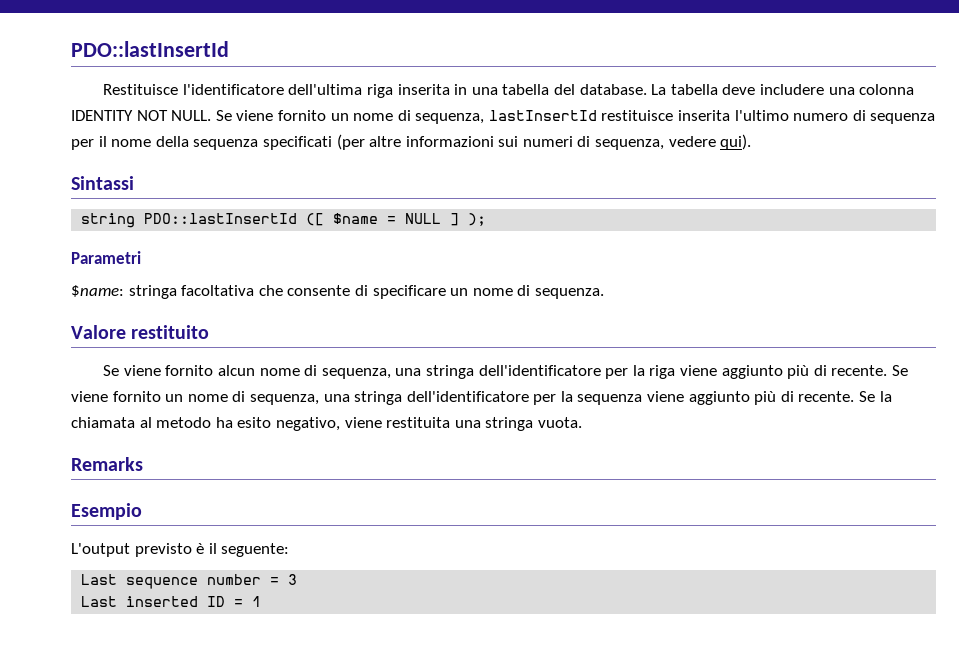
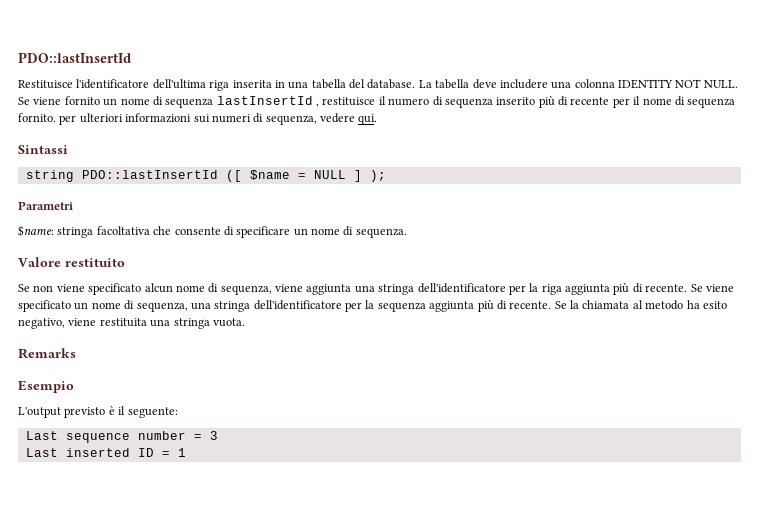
- Se viene fornito un nome di sequenza, lastInsertId restituisce inserita l'ultimo numero di sequenza per il nome della sequenza specificati (per altre informazioni sui numeri di sequenza, vedere qui).
+ Se viene fornito un nome di sequenza lastInsertId , restituisce il numero di sequenza inserito più di recente per il nome di sequenza fornito. per ulteriori informazioni sui numeri di sequenza, vedere qui.
- Se viene fornito alcun nome di sequenza, una stringa dell'identificatore per la riga viene aggiunto più di recente.
+ Se non viene specificato alcun nome di sequenza, viene aggiunta una stringa dell'identificatore per la riga aggiunta più di recente.
- Se viene fornito un nome di sequenza, una stringa dell'identificatore per la sequenza viene aggiunto più di recente.
+ Se viene specificato un nome di sequenza, una stringa dell'identificatore per la sequenza aggiunta più di recente.

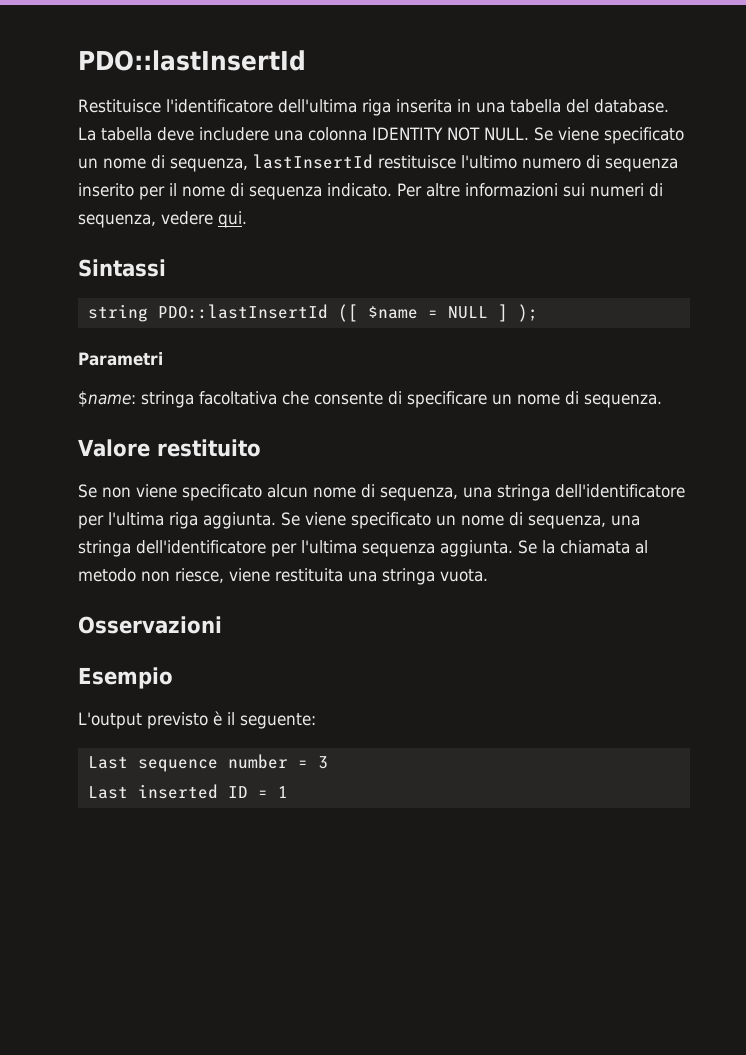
- Se viene fornito un nome di sequenza lastInsertId , restituisce il numero di sequenza inserito più di recente per il nome di sequenza fornito. per ulteriori informazioni sui numeri di sequenza, vedere qui.
+ Se viene specificato un nome di sequenza, lastInsertId restituisce l'ultimo numero di sequenza inserito per il nome di sequenza indicato. Per altre informazioni sui numeri di sequenza, vedere qui.
- Se non viene specificato alcun nome di sequenza, viene aggiunta una stringa dell'identificatore per la riga aggiunta più di recente.
+ Se non viene specificato alcun nome di sequenza, una stringa dell'identificatore per l'ultima riga aggiunta.
- Se viene specificato un nome di sequenza, una stringa dell'identificatore per la sequenza aggiunta più di recente.
+ Se viene specificato un nome di sequenza, una stringa dell'identificatore per l'ultima sequenza aggiunta.
- Se la chiamata al metodo ha esito negativo, viene restituita una stringa vuota.
+ Se la chiamata al metodo non riesce, viene restituita una stringa vuota.
- Remarks
+ Osservazioni

